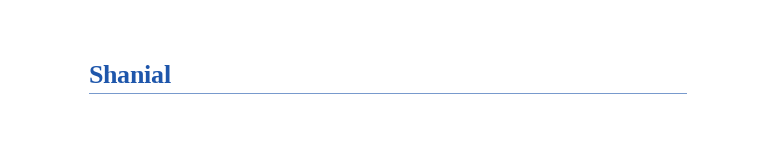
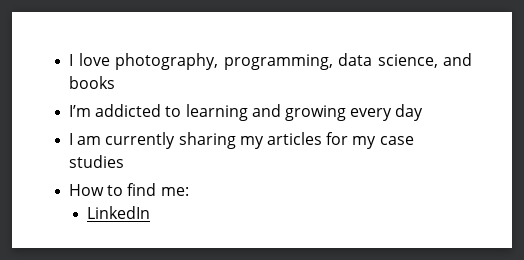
- Shanial
+ I love photography, programming, data science, and books
+ I’m addicted to learning and growing every day
+ I am currently sharing my articles for my case studies
+ How to find me:
+ LinkedIn

